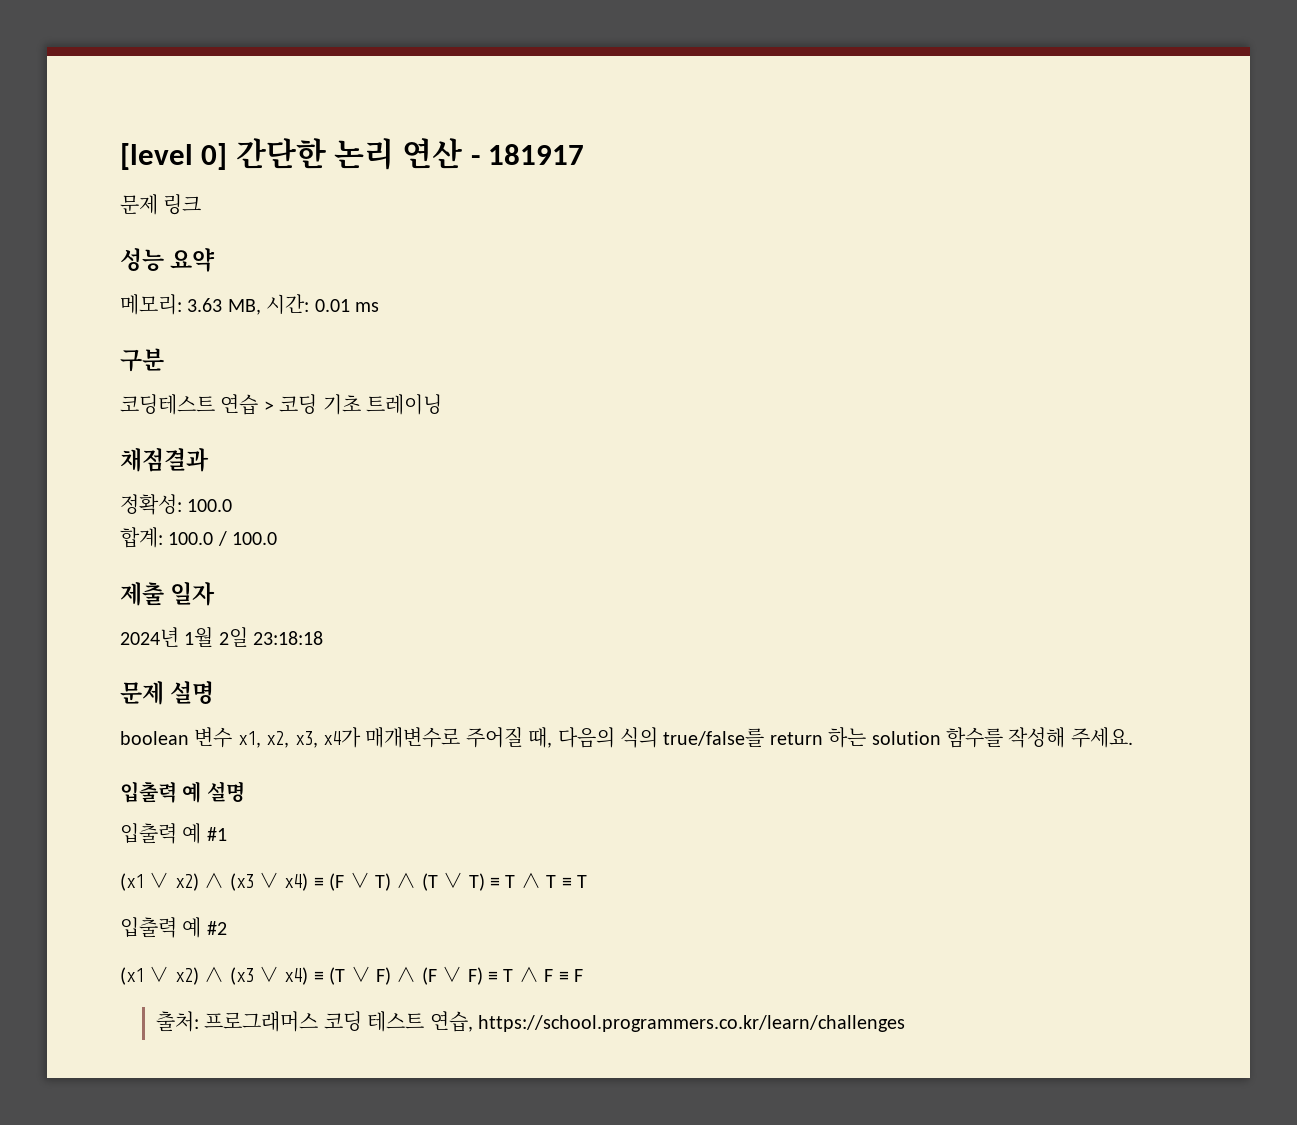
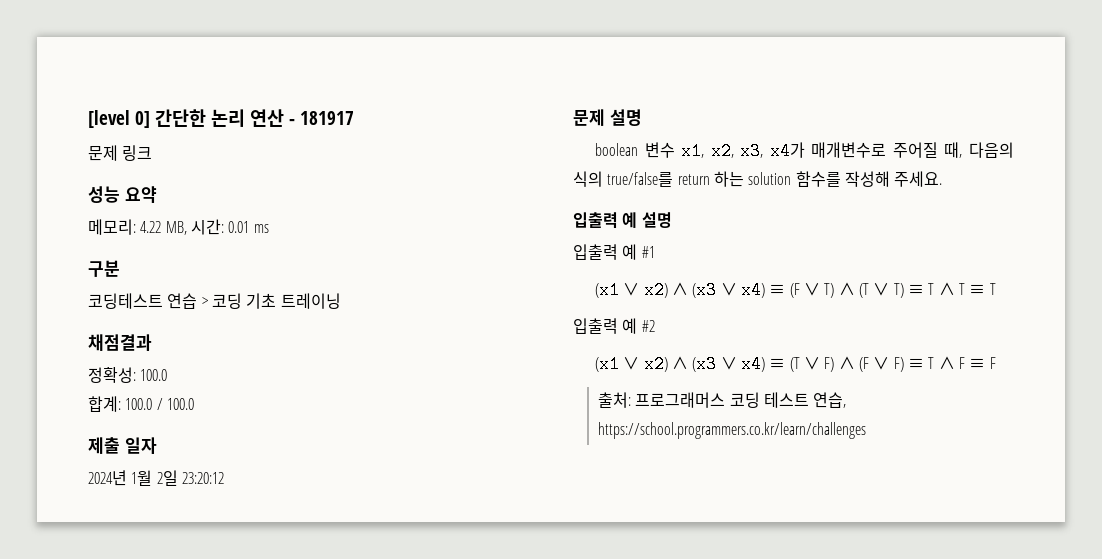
- 메모리: 3.63 MB, 시간: 0.01 ms
+ 메모리: 4.22 MB, 시간: 0.01 ms
- 2024년 1월 2일 23:18:18
+ 2024년 1월 2일 23:20:12

